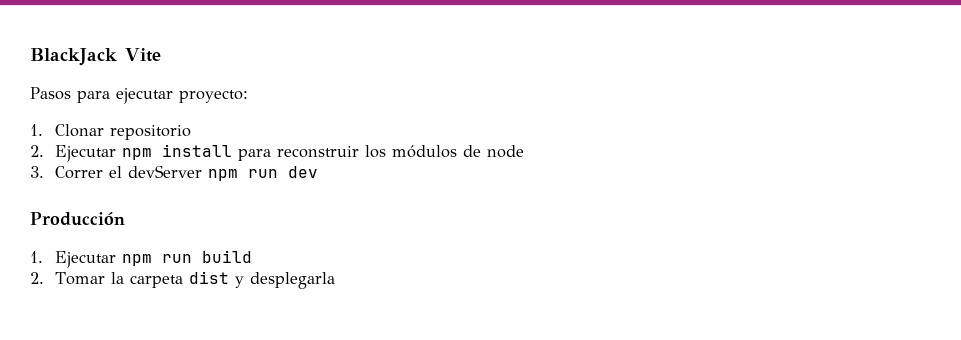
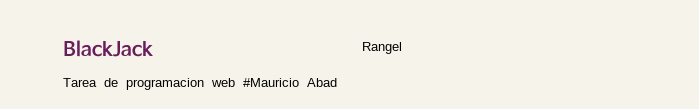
- BlackJack Vite
- Pasos para ejecutar proyecto:
- 1. Clonar repositorio
- 2. Ejecutar npm install para reconstruir los módulos de node
- 3. Correr el devServer npm run dev
- Producción
- 1. Ejecutar npm run build
- 2. Tomar la carpeta dist y desplegarla
+ BlackJack
+ Tarea de programacion web #Mauricio Abad Rangel

